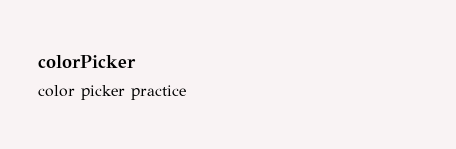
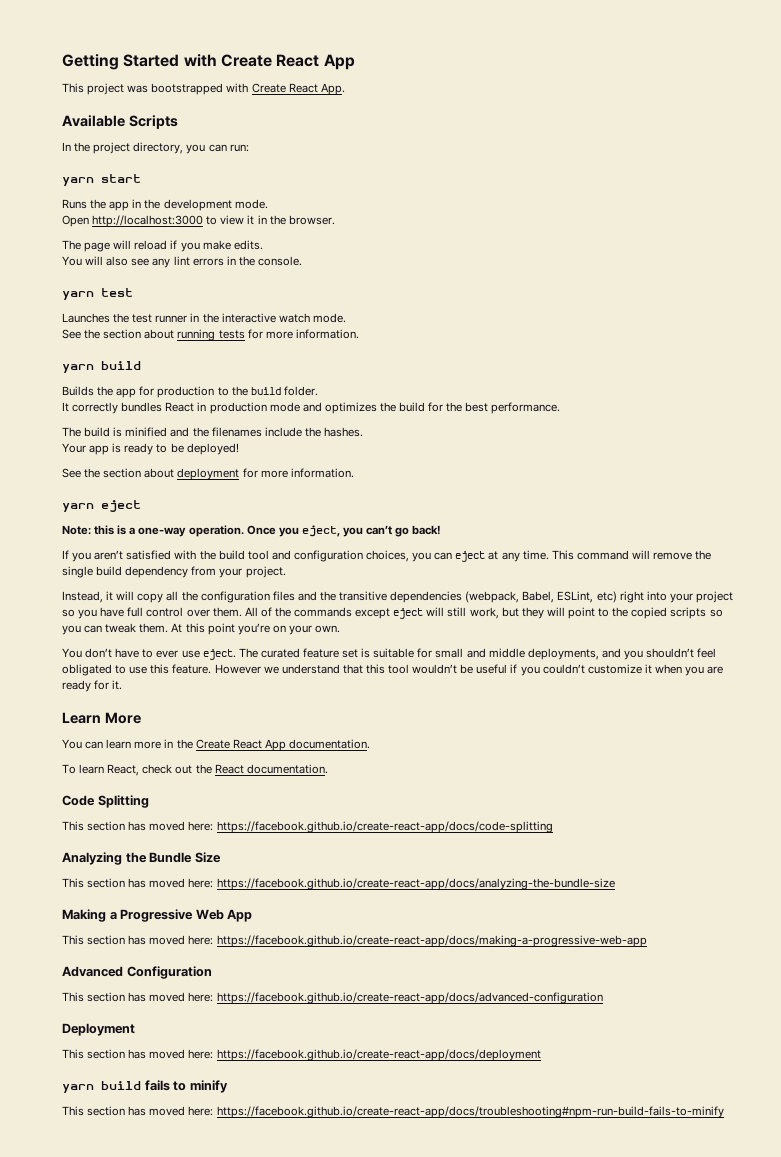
- colorPicker
- color picker practice
+ Getting Started with Create React App
+ This project was bootstrapped with Create React App.
+ Available Scripts
+ In the project directory, you can run:
+ yarn start
+ Runs the app in the development mode.
+ Open http://localhost:3000 to view it in the browser.
+ The page will reload if you make edits.
+ You will also see any lint errors in the console.
+ yarn test
+ Launches the test runner in the interactive watch mode.
+ See the section about running tests for more information.
+ yarn build
+ Builds the app for production to the build folder.
+ It correctly bundles React in production mode and optimizes the build for the best performance.
+ The build is minified and the filenames include the hashes.
+ Your app is ready to be deployed!
+ See the section about deployment for more information.
+ yarn eject
+ Note: this is a one-way operation. Once you eject, you can’t go back!
+ If you aren’t satisfied with the build tool and configuration choices, you can eject at any time. This command will remove the single build dependency from your project.
+ Instead, it will copy all the configuration files and the transitive dependencies (webpack, Babel, ESLint, etc) right into your project so you have full control over them. All of the commands except eject will still work, but they will point to the copied scripts so you can tweak them. At this point you’re on your own.
+ You don’t have to ever use eject. The curated feature set is suitable for small and middle deployments, and you shouldn’t feel obligated to use this feature. However we understand that this tool wouldn’t be useful if you couldn’t customize it when you are ready for it.
+ Learn More
+ You can learn more in the Create React App documentation.
+ To learn React, check out the React documentation.
+ Code Splitting
+ This section has moved here: https://facebook.github.io/create-react-app/docs/code-splitting
+ Analyzing the Bundle Size
+ This section has moved here: https://facebook.github.io/create-react-app/docs/analyzing-the-bundle-size
+ Making a Progressive Web App
+ This section has moved here: https://facebook.github.io/create-react-app/docs/making-a-progressive-web-app
+ Advanced Configuration
+ This section has moved here: https://facebook.github.io/create-react-app/docs/advanced-configuration
+ Deployment
+ This section has moved here: https://facebook.github.io/create-react-app/docs/deployment
+ yarn build fails to minify
+ This section has moved here: https://facebook.github.io/create-react-app/docs/troubleshooting#npm-run-build-fails-to-minify

